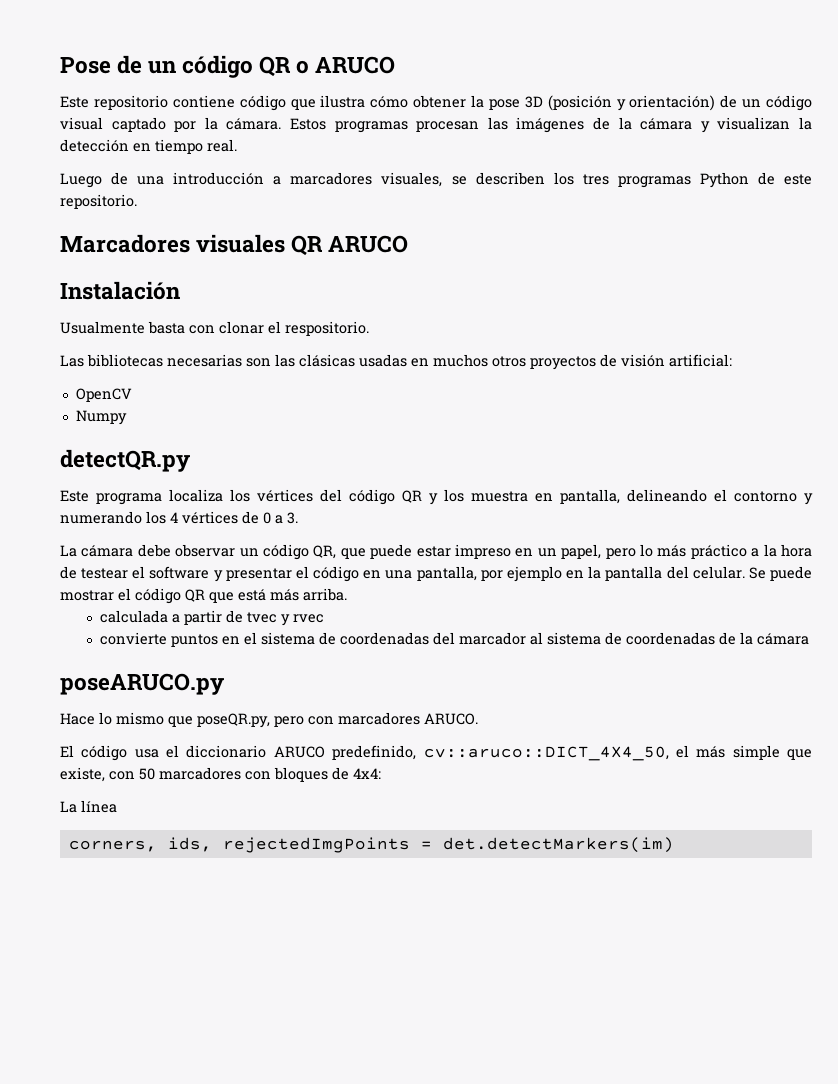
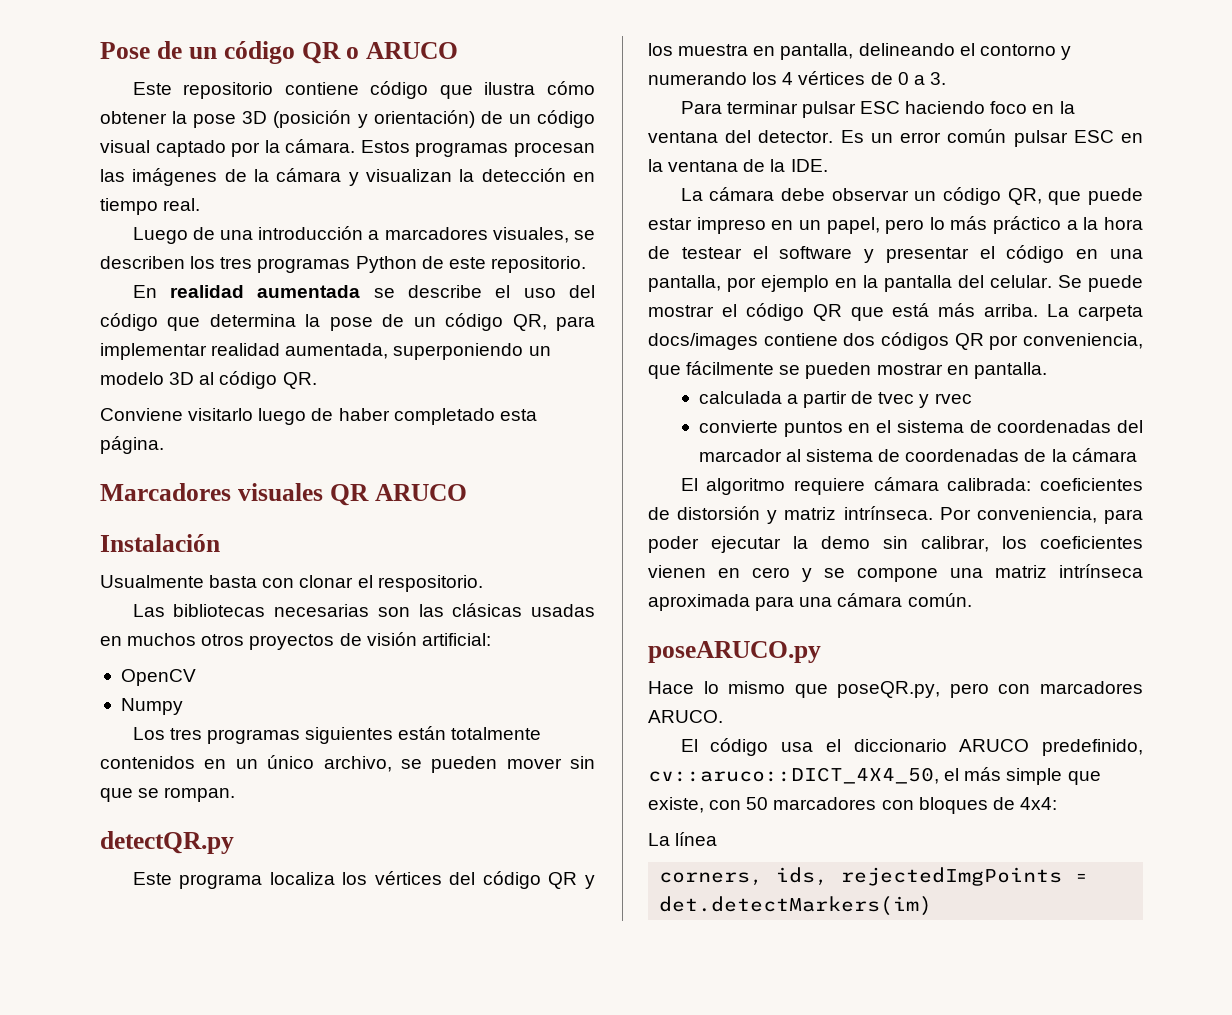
+ En realidad aumentada se describe el uso del código que determina la pose de un código QR, para implementar realidad aumentada, superponiendo un modelo 3D al código QR.
+ Conviene visitarlo luego de haber completado esta página.
+ Los tres programas siguientes están totalmente contenidos en un único archivo, se pueden mover sin que se rompan.
+ Para terminar pulsar ESC haciendo foco en la ventana del detector. Es un error común pulsar ESC en la ventana de la IDE.
+ La carpeta docs/images contiene dos códigos QR por conveniencia, que fácilmente se pueden mostrar en pantalla.
+ El algoritmo requiere cámara calibrada: coeficientes de distorsión y matriz intrínseca. Por conveniencia, para poder ejecutar la demo sin calibrar, los coeficientes vienen en cero y se compone una matriz intrínseca aproximada para una cámara común.

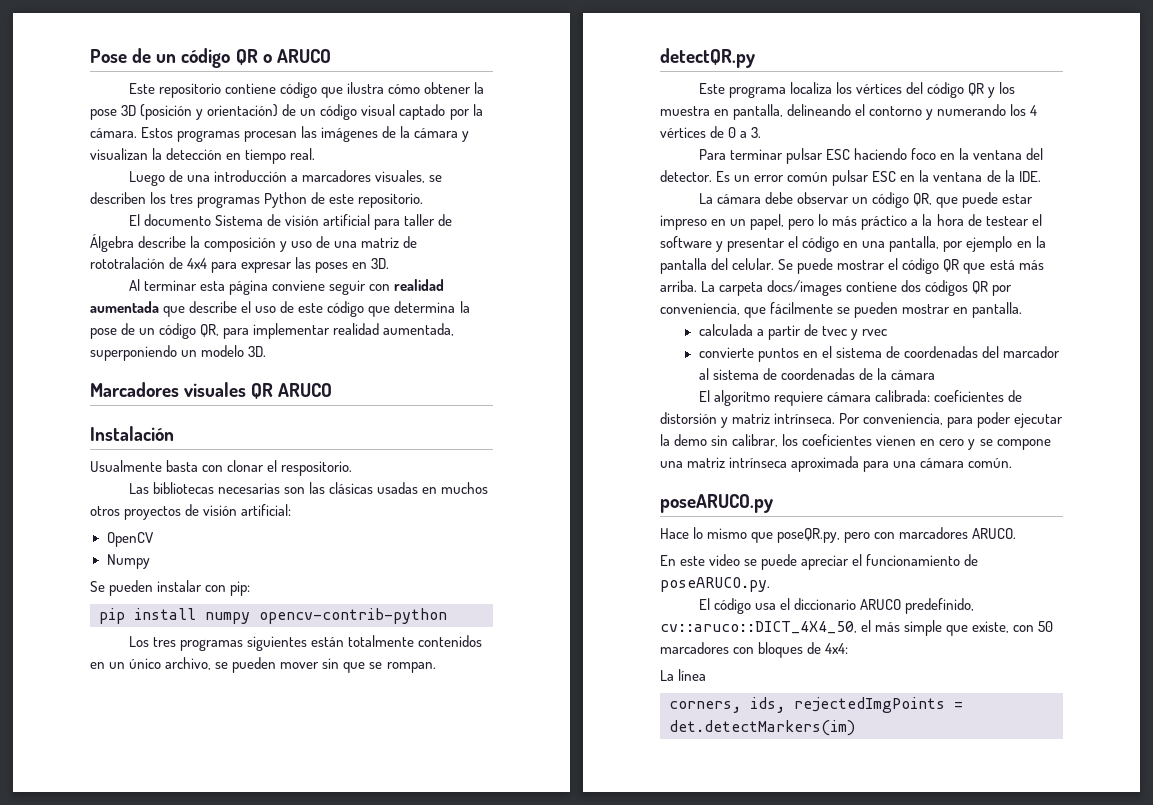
- En realidad aumentada se describe el uso del código que determina la pose de un código QR, para implementar realidad aumentada, superponiendo un modelo 3D al código QR.
- Conviene visitarlo luego de haber completado esta página.
+ El documento Sistema de visión artificial para taller de Álgebra describe la composición y uso de una matriz de rototralación de 4x4 para expresar las poses en 3D.
+ Al terminar esta página conviene seguir con realidad aumentada que describe el uso de este código que determina la pose de un código QR, para implementar realidad aumentada, superponiendo un modelo 3D.
+ Se pueden instalar con pip:
+ pip install numpy opencv-contrib-python
+ En este video se puede apreciar el funcionamiento de poseARUCO.py.

